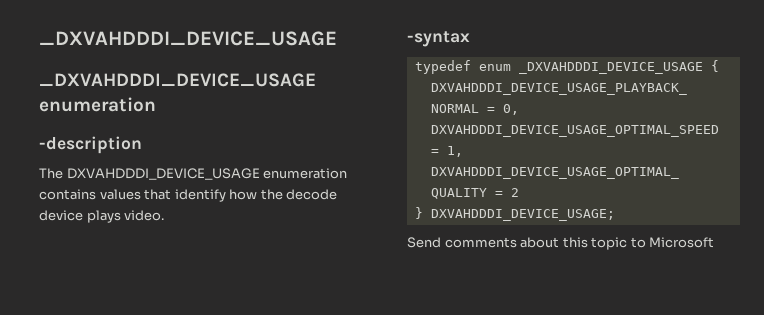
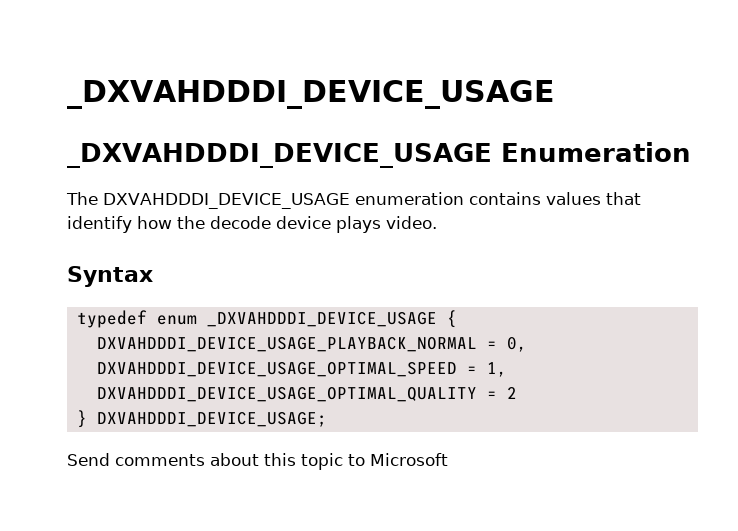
- _DXVAHDDDI_DEVICE_USAGE enumeration
- -description
+ _DXVAHDDDI_DEVICE_USAGE Enumeration
- -syntax
+ Syntax

